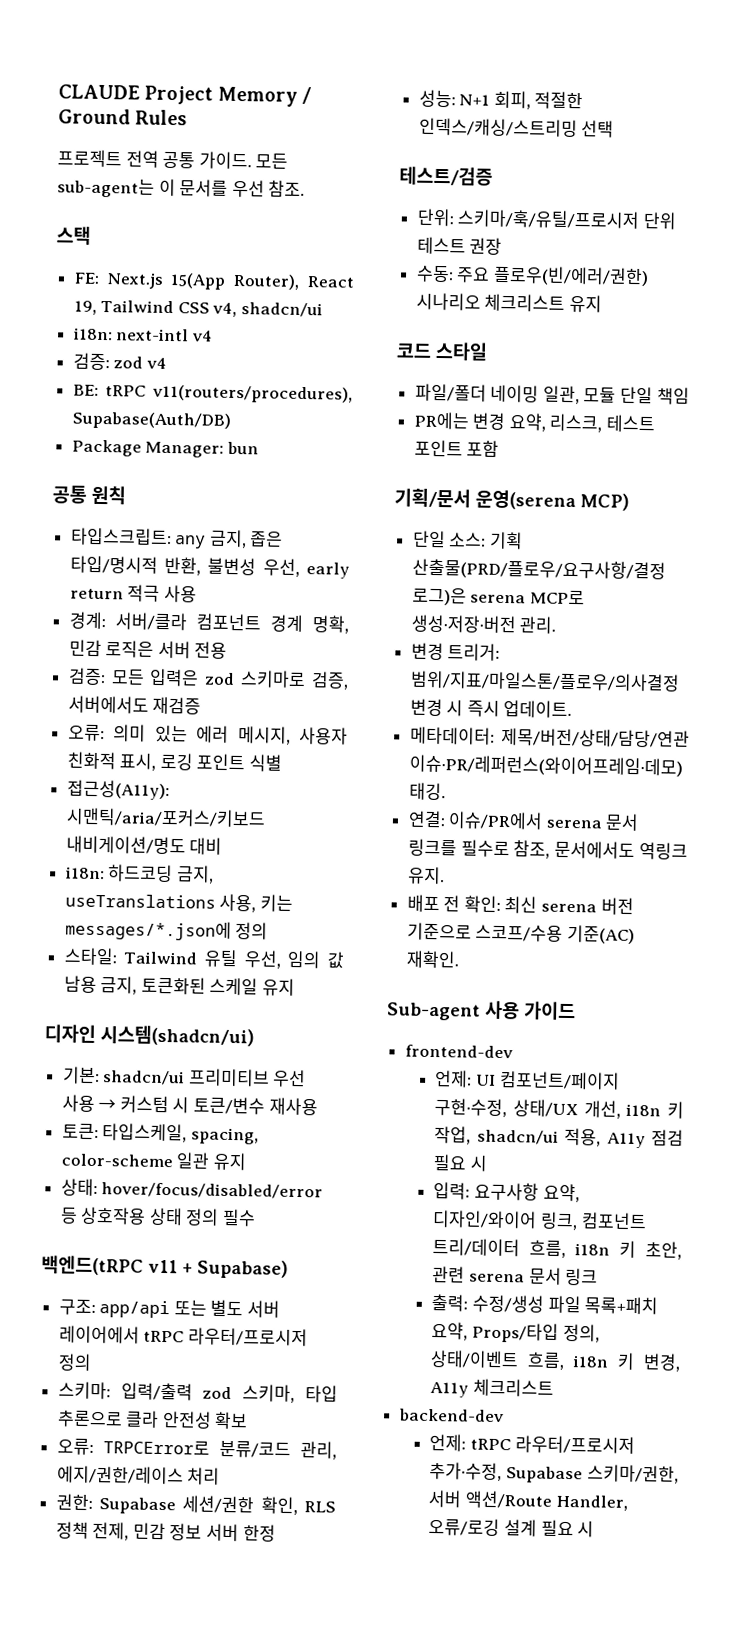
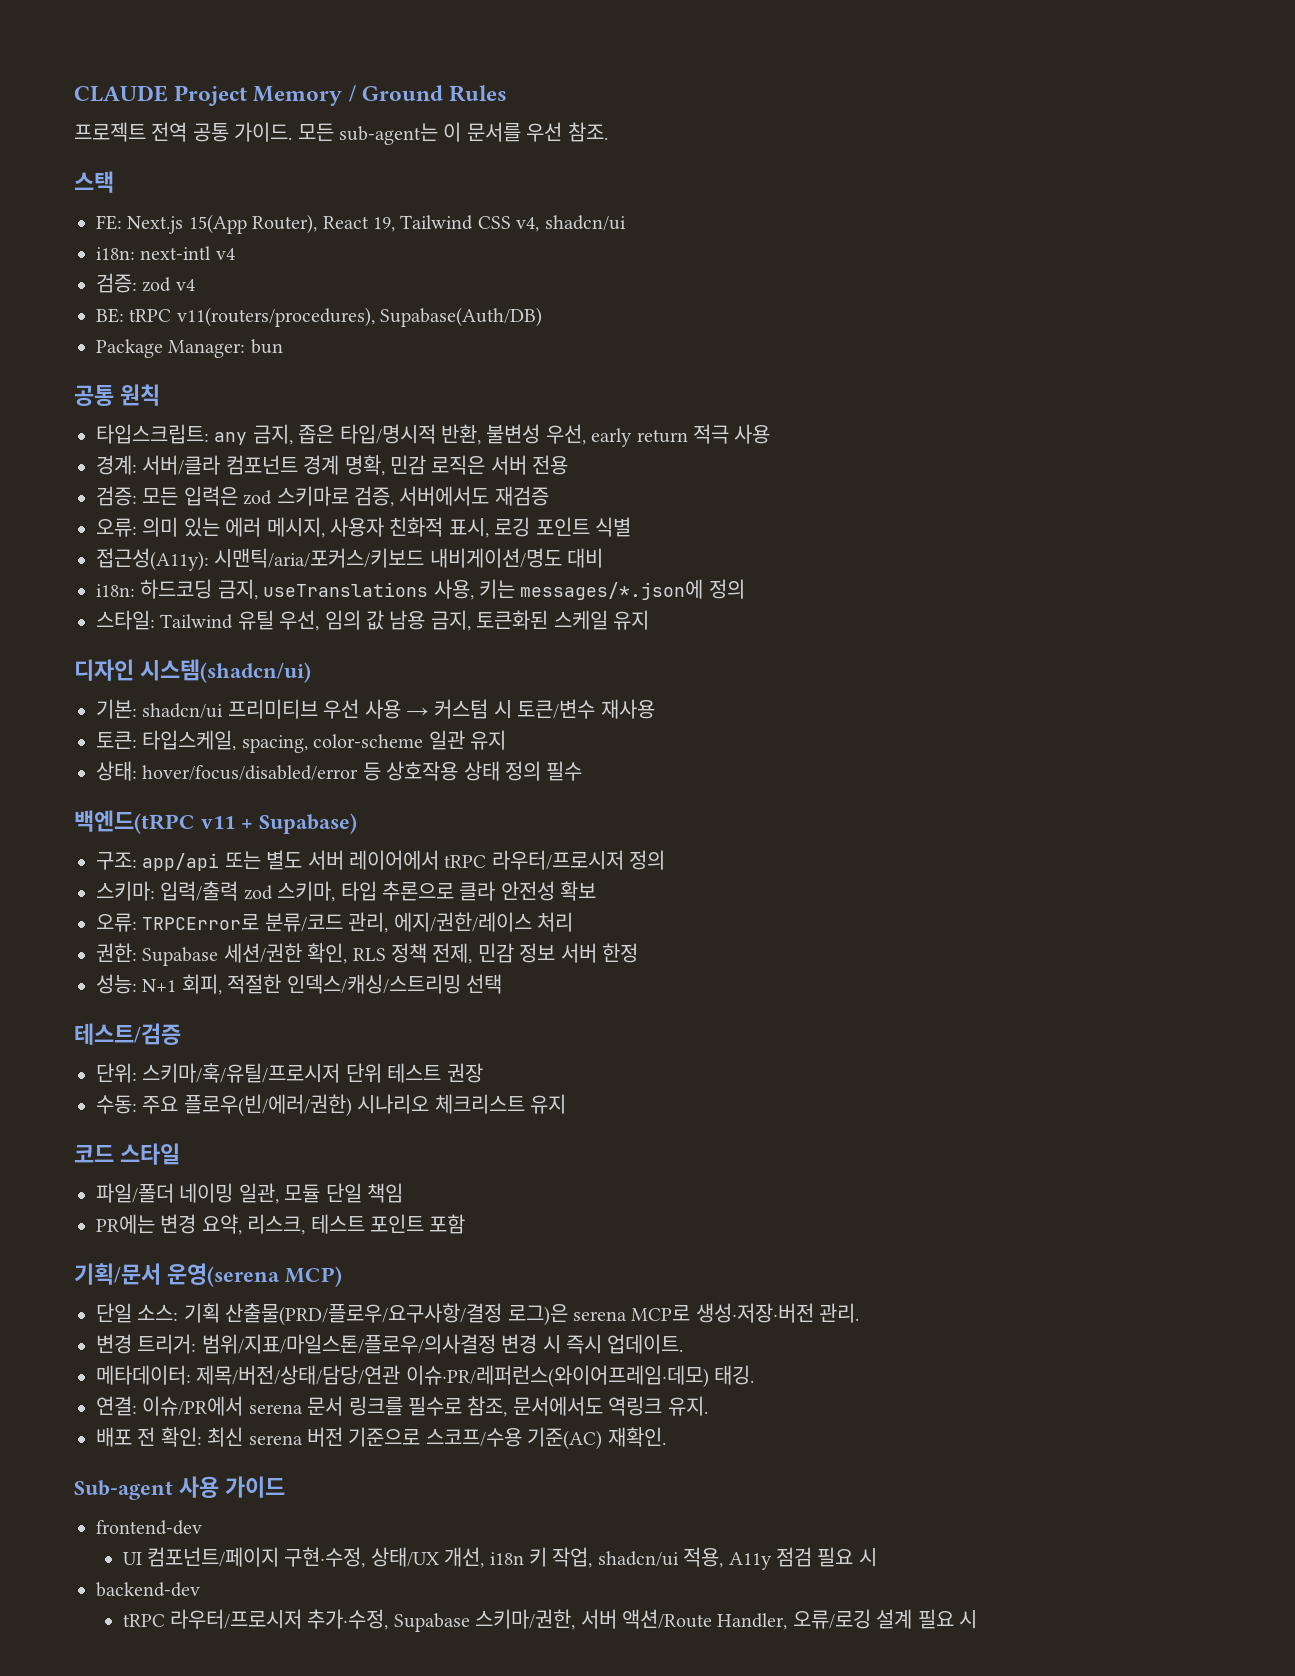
- 언제: UI 컴포넌트/페이지 구현·수정, 상태/UX 개선, i18n 키 작업, shadcn/ui 적용, A11y 점검 필요 시
+ UI 컴포넌트/페이지 구현·수정, 상태/UX 개선, i18n 키 작업, shadcn/ui 적용, A11y 점검 필요 시
- 입력: 요구사항 요약, 디자인/와이어 링크, 컴포넌트 트리/데이터 흐름, i18n 키 초안, 관련 serena 문서 링크
- 출력: 수정/생성 파일 목록+패치 요약, Props/타입 정의, 상태/이벤트 흐름, i18n 키 변경, A11y 체크리스트
- 언제: tRPC 라우터/프로시저 추가·수정, Supabase 스키마/권한, 서버 액션/Route Handler, 오류/로깅 설계 필요 시
+ tRPC 라우터/프로시저 추가·수정, Supabase 스키마/권한, 서버 액션/Route Handler, 오류/로깅 설계 필요 시

